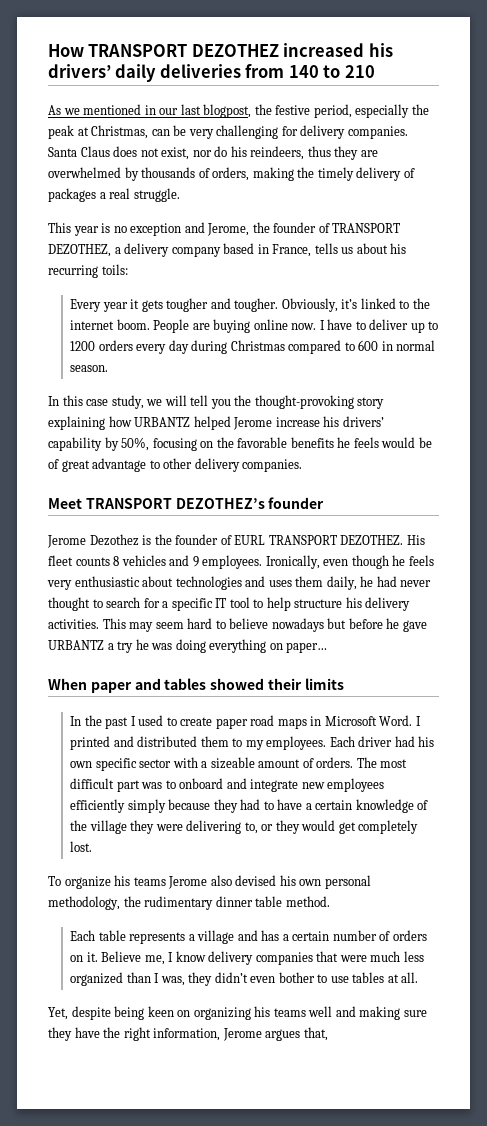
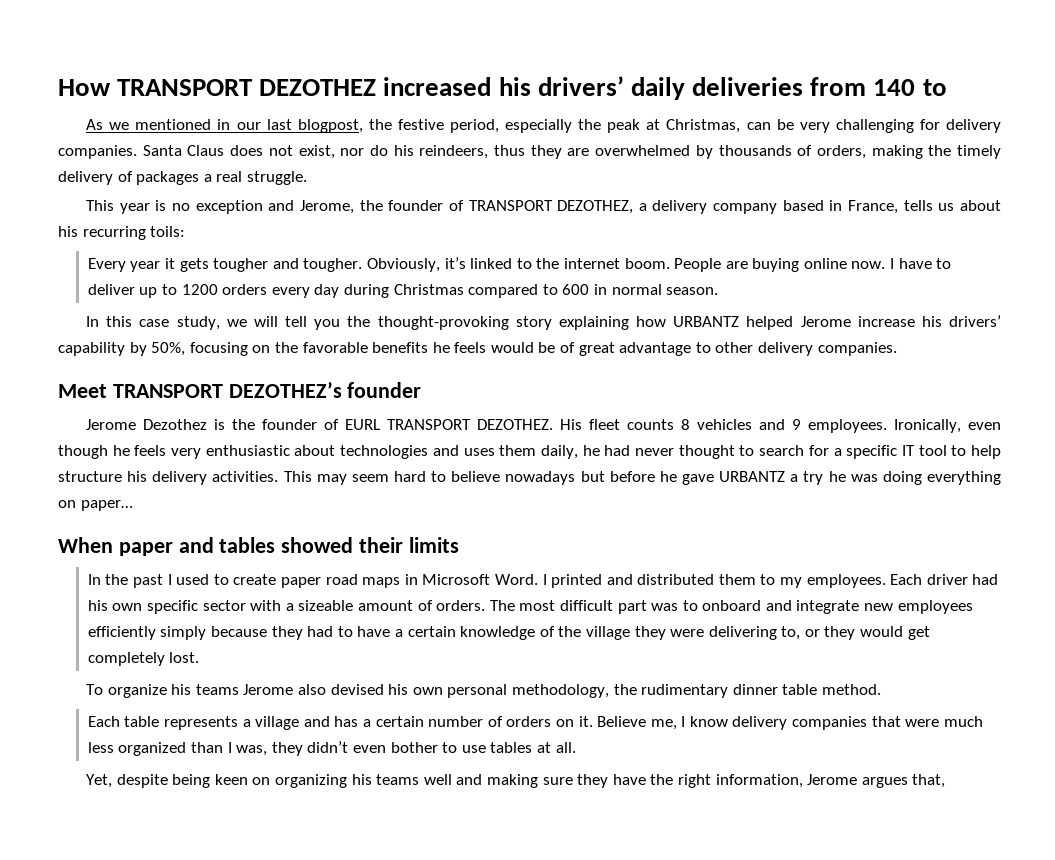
- How TRANSPORT DEZOTHEZ increased his drivers’ daily deliveries from 140 to 210
+ How TRANSPORT DEZOTHEZ increased his drivers’ daily deliveries from 140 to

